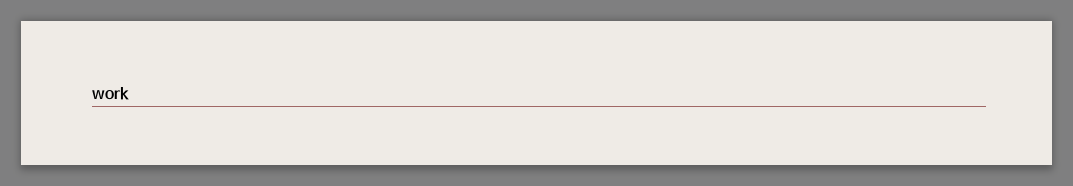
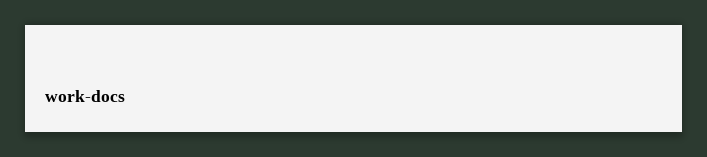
- work
+ work-docs

